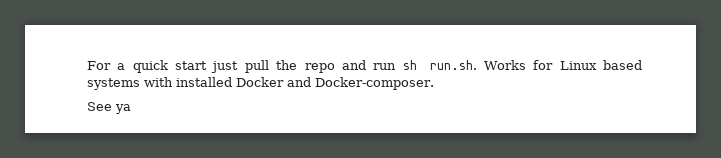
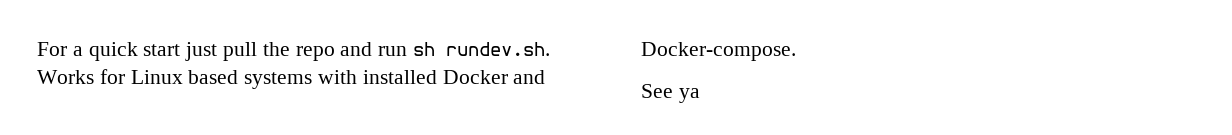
- For a quick start just pull the repo and run sh run.sh. Works for Linux based systems with installed Docker and Docker-composer.
+ For a quick start just pull the repo and run sh rundev.sh. Works for Linux based systems with installed Docker and Docker-compose.

